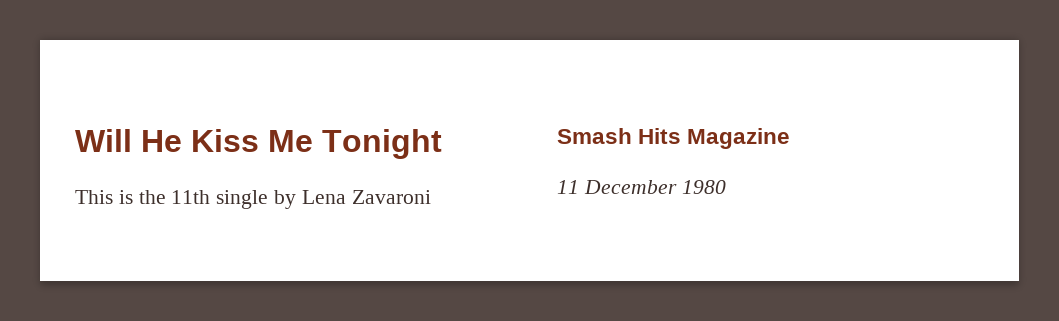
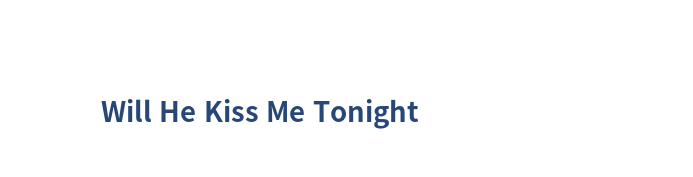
- This is the 11th single by Lena Zavaroni
- Smash Hits Magazine
- 11 December 1980

